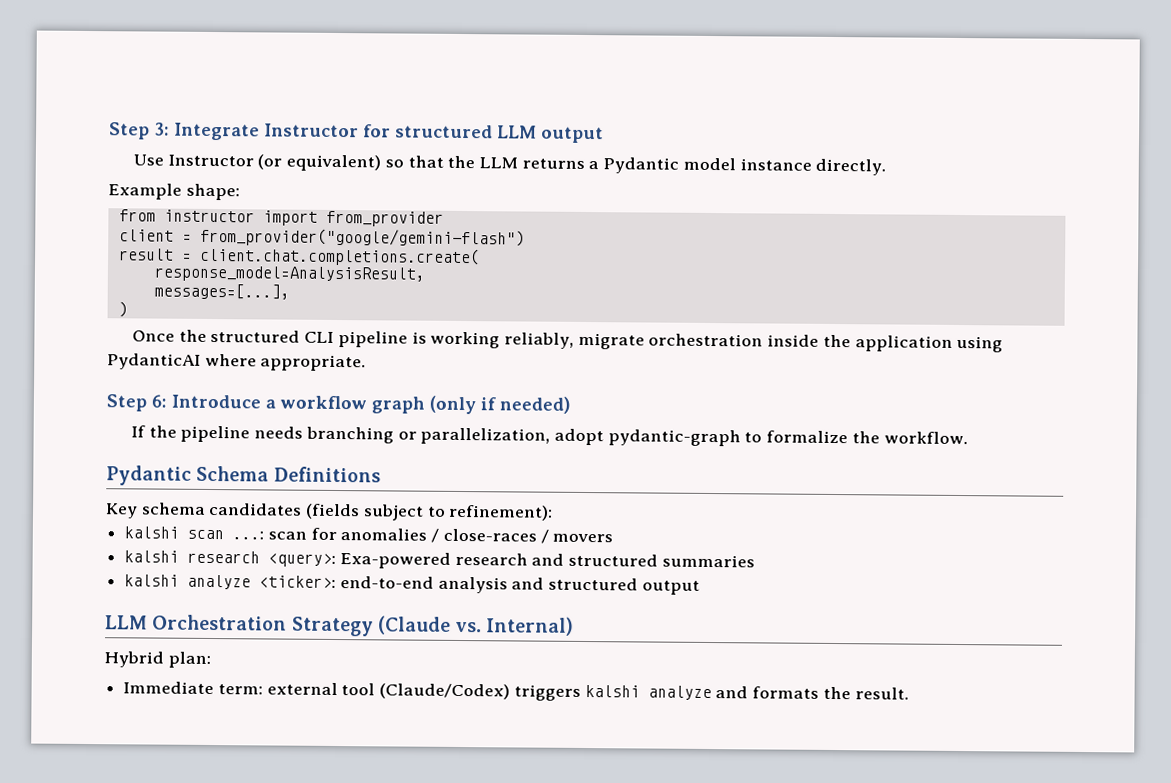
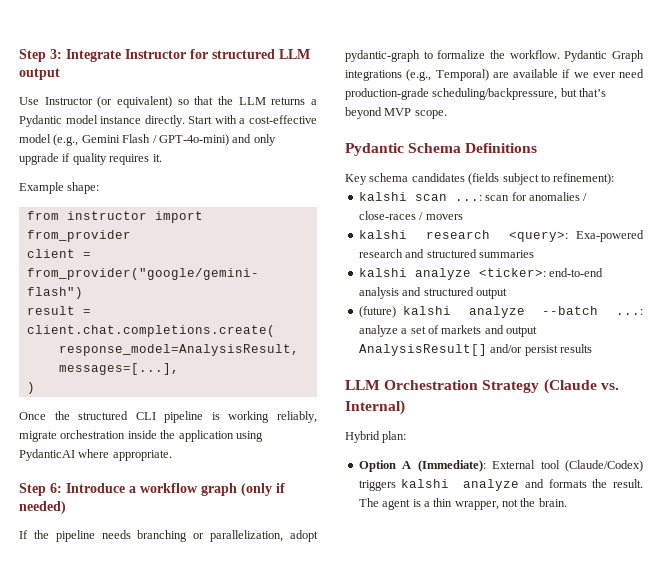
+ Start with a cost-effective model (e.g., Gemini Flash / GPT-4o-mini) and only upgrade if quality requires it.
+ Pydantic Graph integrations (e.g., Temporal) are available if we ever need production-grade scheduling/backpressure, but that’s beyond MVP scope.
+ (future) kalshi analyze --batch ...: analyze a set of markets and output AnalysisResult[] and/or persist results
- Immediate term: external tool (Claude/Codex) triggers kalshi analyze and formats the result.
+ Option A (Immediate): External tool (Claude/Codex) triggers kalshi analyze and formats the result.
+ The agent is a thin wrapper, not the brain.

